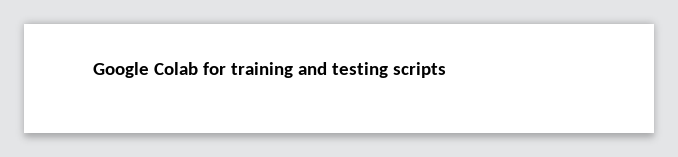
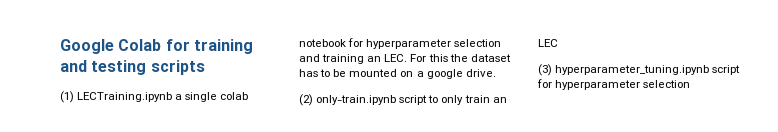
+ (1) LECTraining.ipynb a single colab notebook for hyperparameter selection and training an LEC. For this the dataset has to be mounted on a google drive.
+ (2) only-train.ipynb script to only train an LEC
+ (3) hyperparameter_tuning.ipynb script for hyperparameter selection

